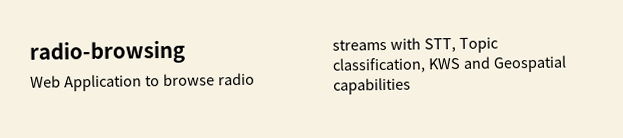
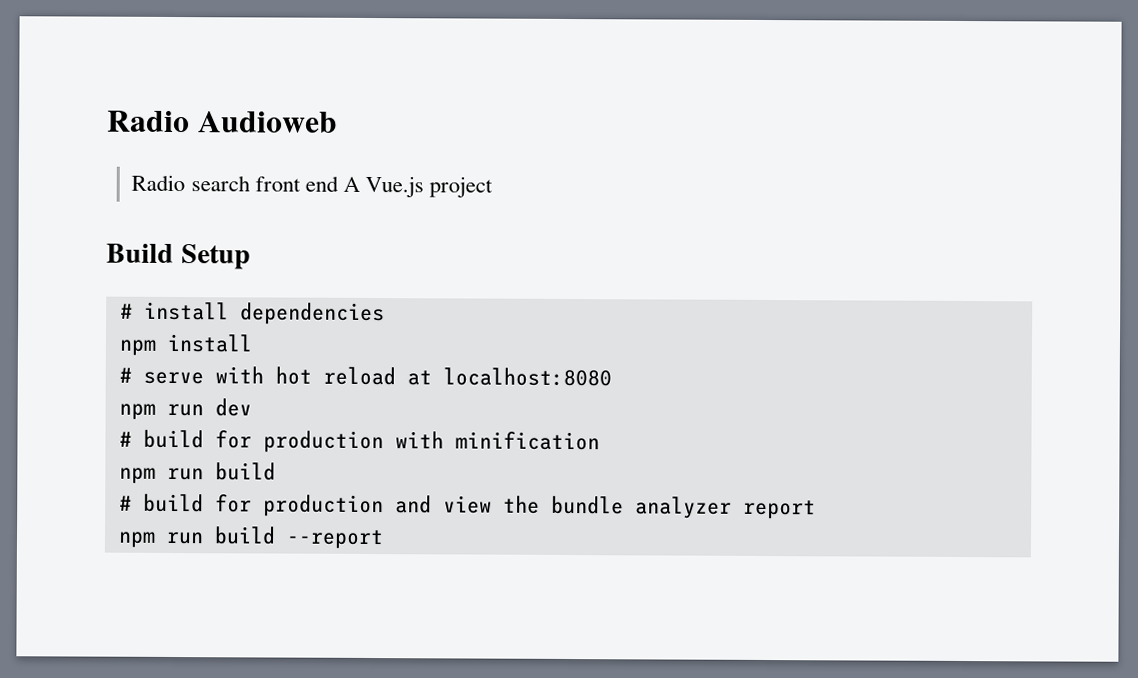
- radio-browsing
- Web Application to browse radio streams with STT, Topic classification, KWS and Geospatial capabilities
+ Radio Audioweb
+ Radio search front end A Vue.js project
+ Build Setup
+ # install dependencies
+ npm install
+ # serve with hot reload at localhost:8080
+ npm run dev
+ # build for production with minification
+ npm run build
+ # build for production and view the bundle analyzer report
+ npm run build --report

